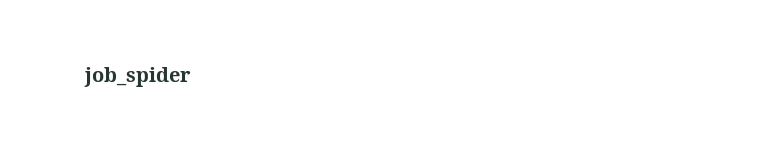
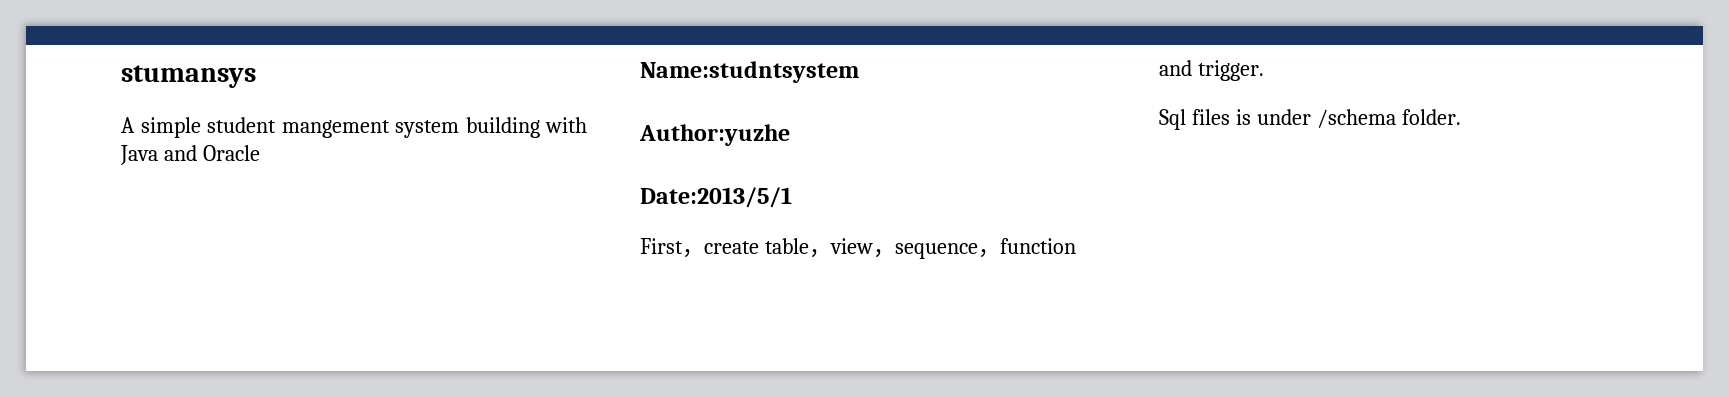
- job_spider
+ stumansys
+ A simple student mangement system building with Java and Oracle
+ Name:studntsystem
+ Author:yuzhe
+ Date:2013/5/1
+ First，create table，view，sequence，function and trigger.
+ Sql files is under /schema folder.

